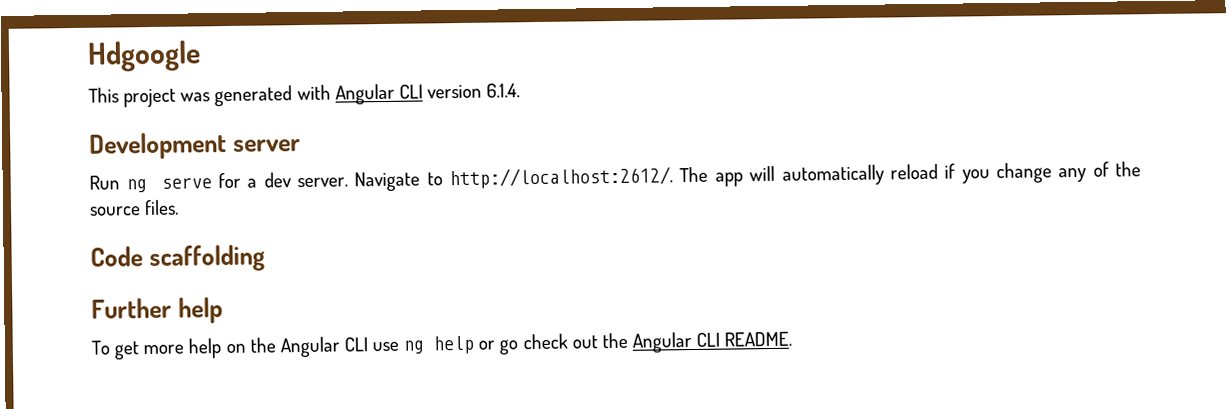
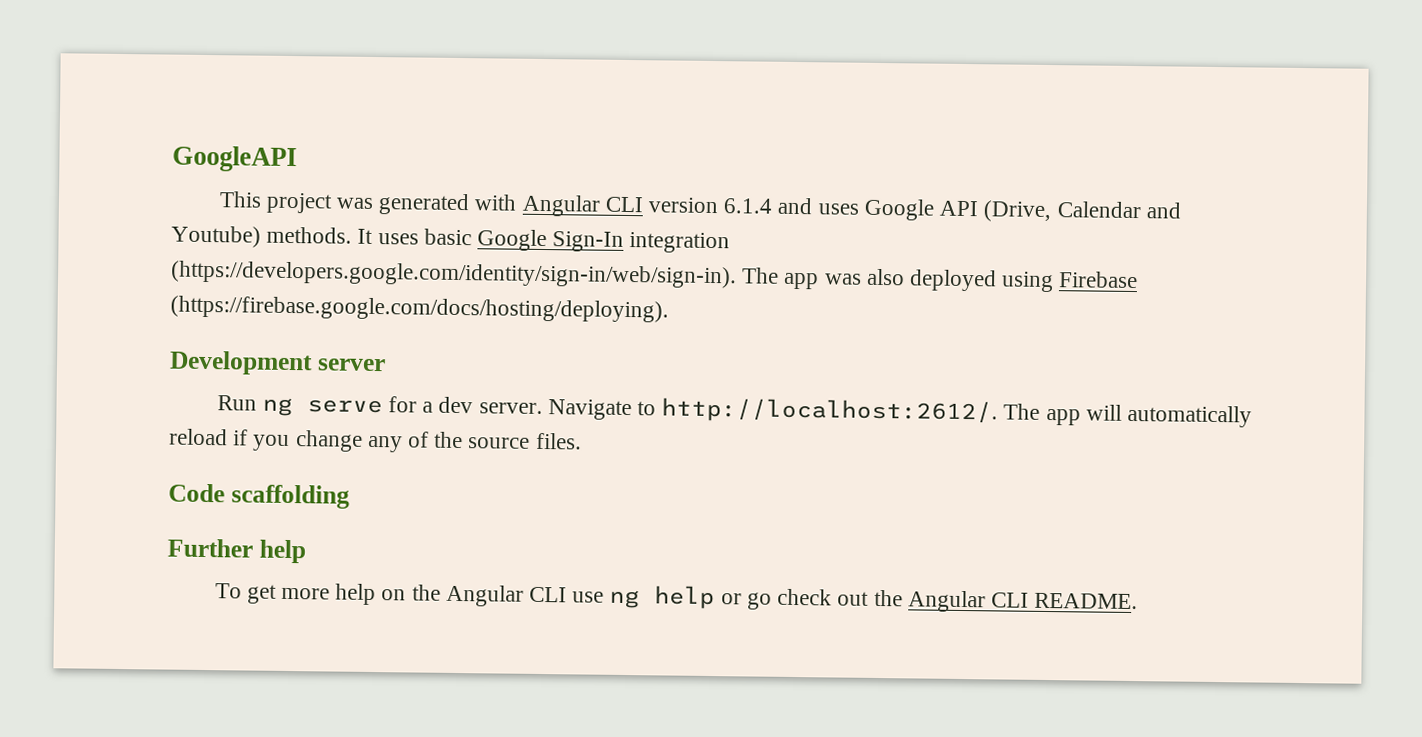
- Hdgoogle
+ GoogleAPI
- This project was generated with Angular CLI version 6.1.4.
+ This project was generated with Angular CLI version 6.1.4 and uses Google API (Drive, Calendar and Youtube) methods. It uses basic Google Sign-In integration (https://developers.google.com/identity/sign-in/web/sign-in). The app was also deployed using Firebase (https://firebase.google.com/docs/hosting/deploying).

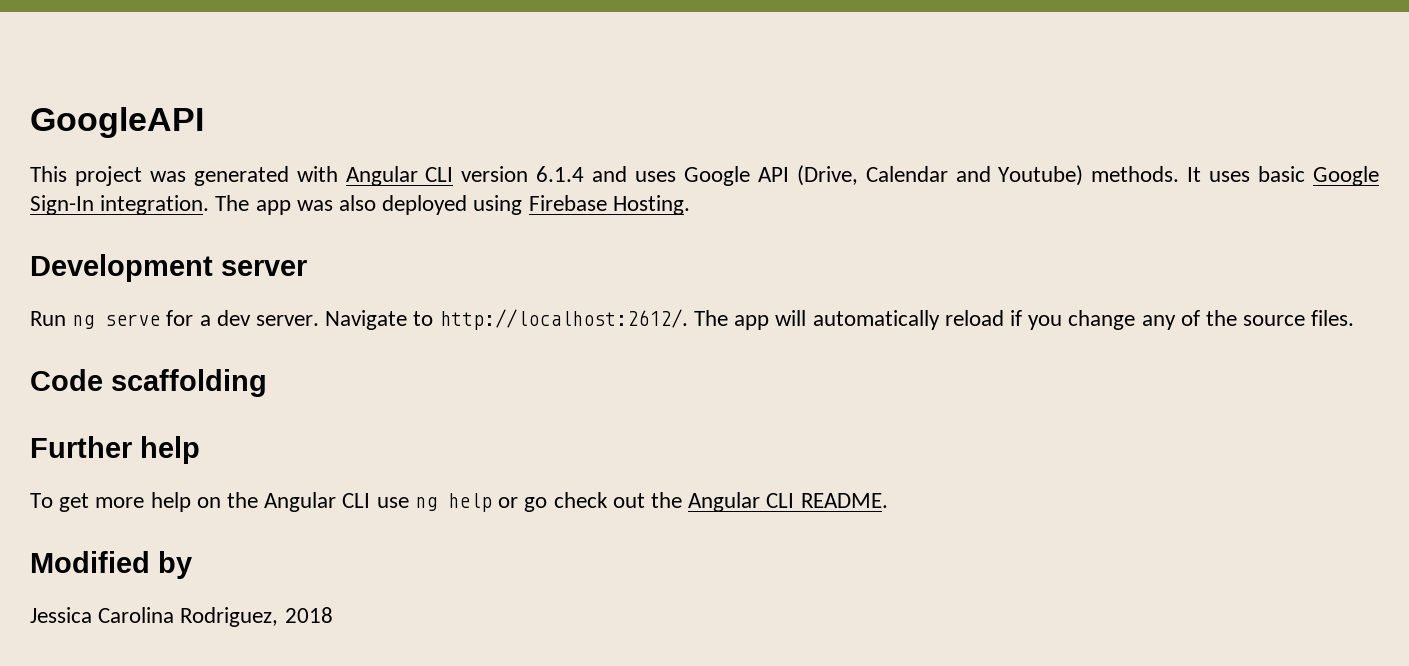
- It uses basic Google Sign-In integration (https://developers.google.com/identity/sign-in/web/sign-in). The app was also deployed using Firebase (https://firebase.google.com/docs/hosting/deploying).
+ It uses basic Google Sign-In integration. The app was also deployed using Firebase Hosting.
+ Modified by
+ Jessica Carolina Rodriguez, 2018

